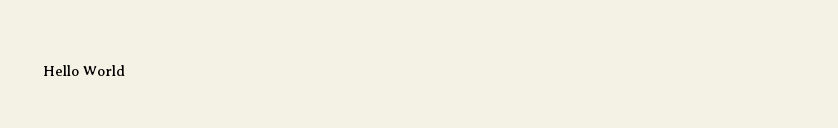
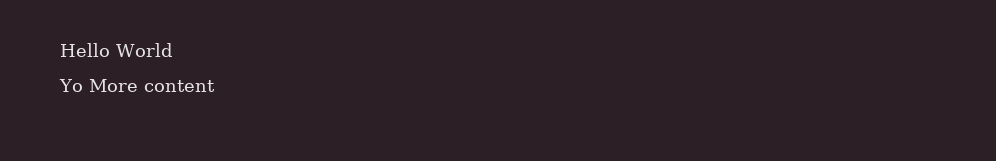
+ Yo More content

